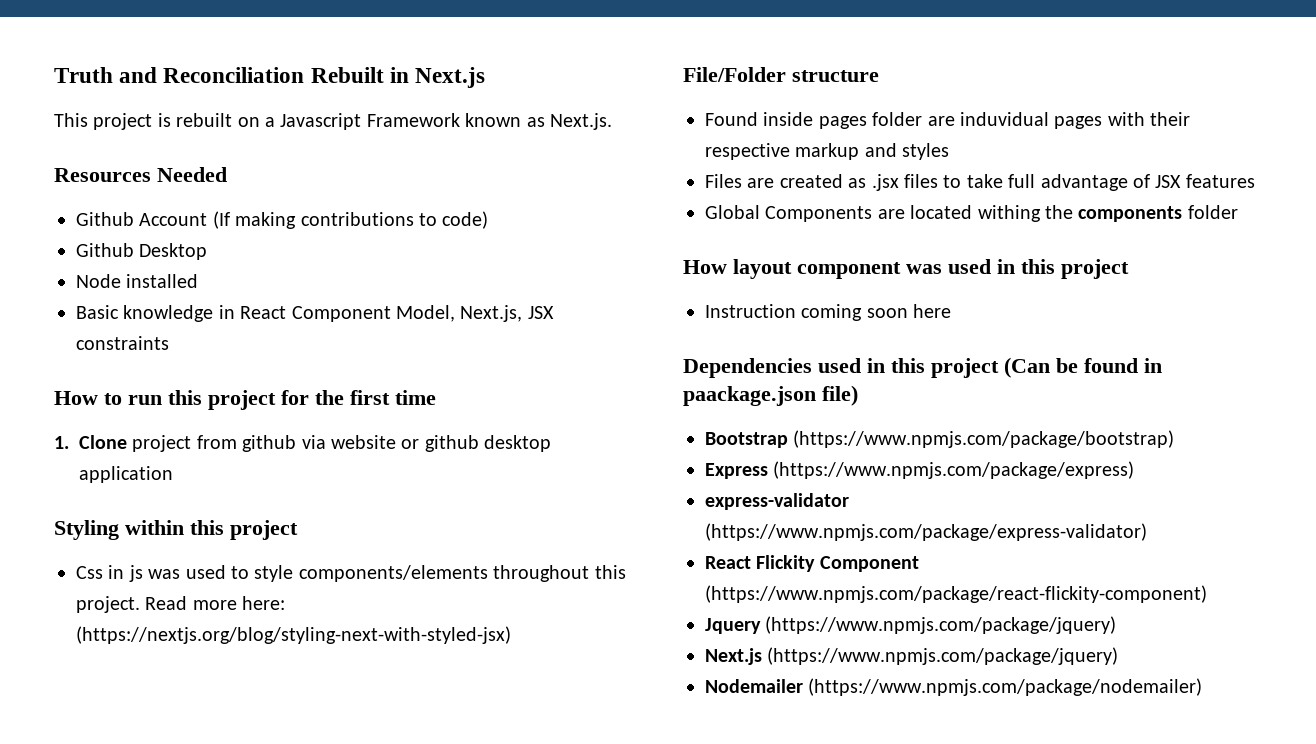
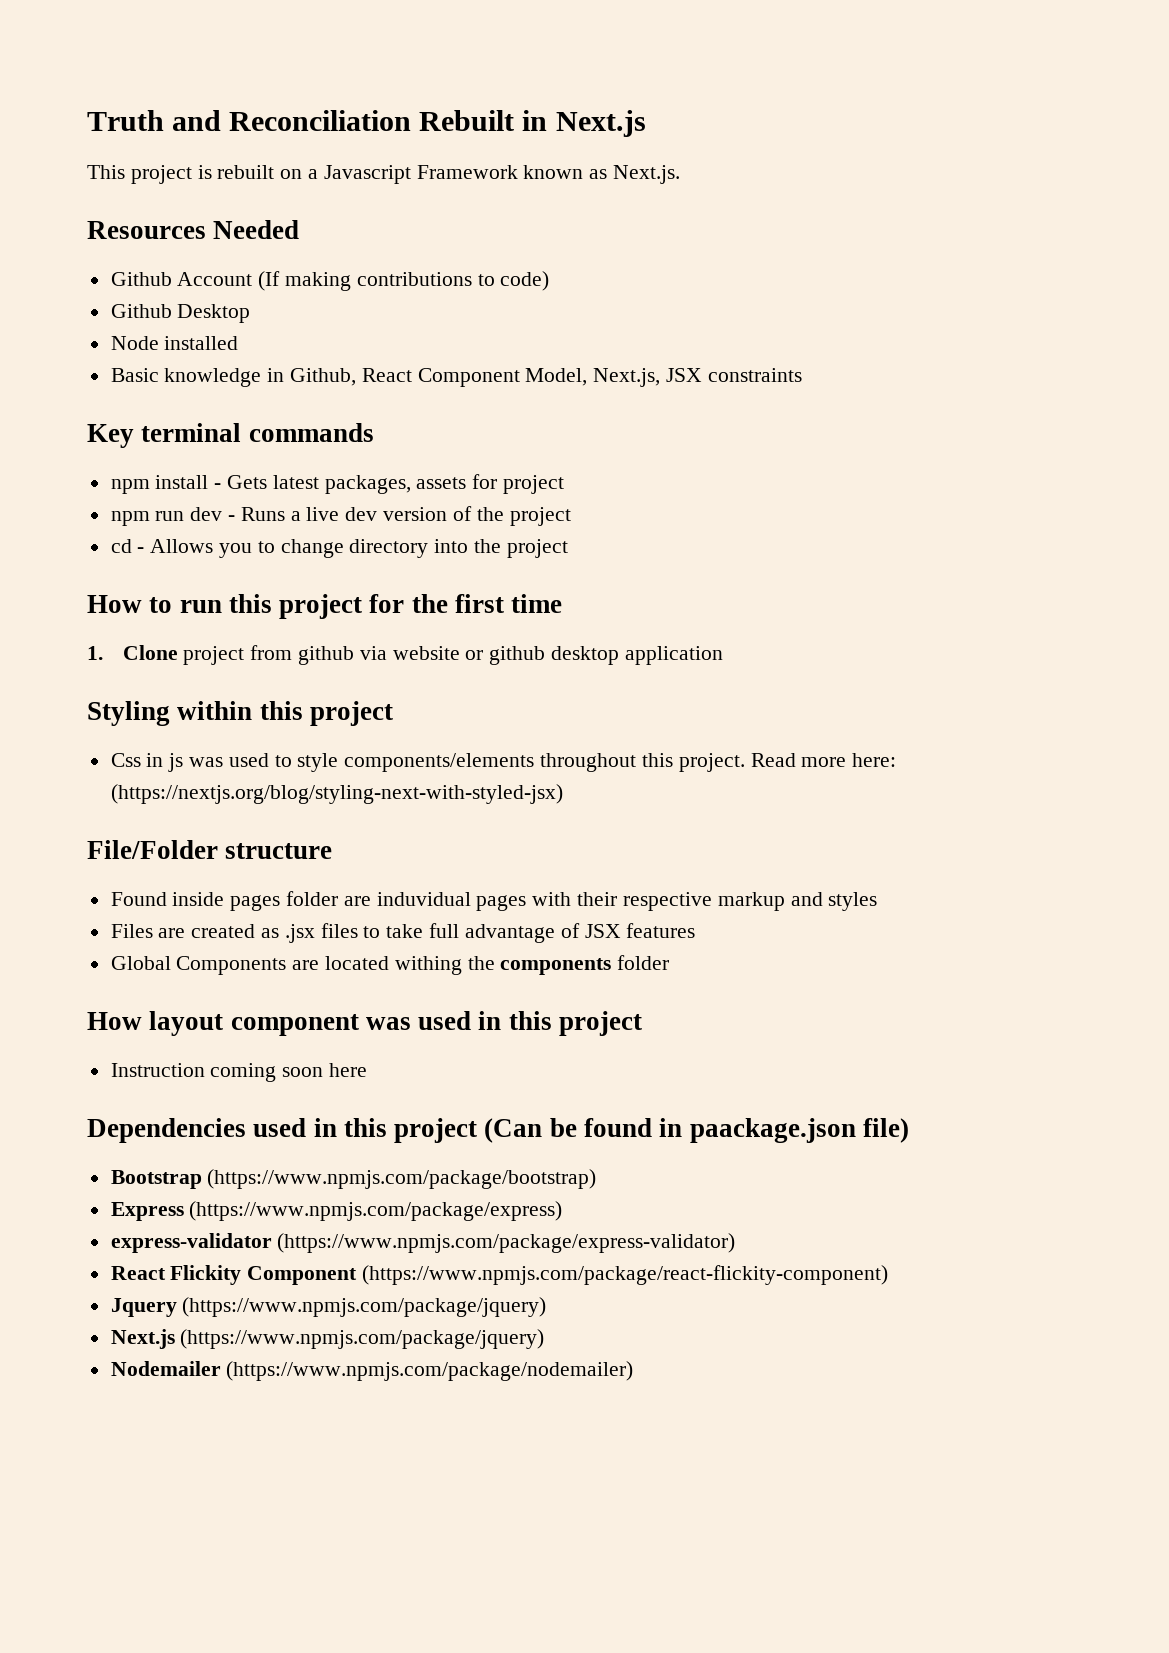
- Basic knowledge in React Component Model, Next.js, JSX constraints
+ Basic knowledge in Github, React Component Model, Next.js, JSX constraints
+ Key terminal commands
+ npm install - Gets latest packages, assets for project
+ npm run dev - Runs a live dev version of the project
+ cd - Allows you to change directory into the project

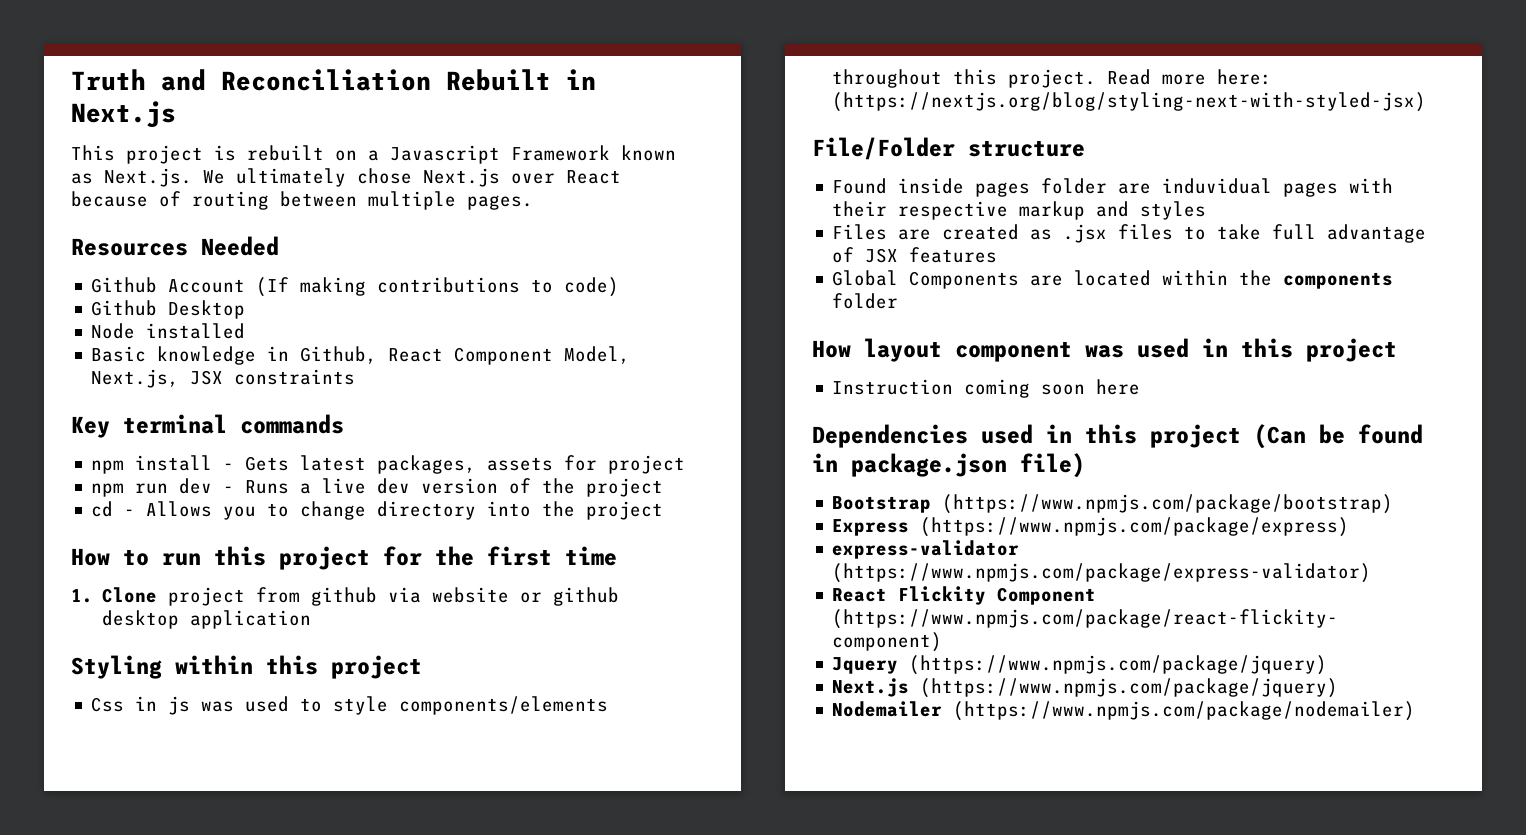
- This project is rebuilt on a Javascript Framework known as Next.js.
+ This project is rebuilt on a Javascript Framework known as Next.js. We ultimately chose Next.js over React because of routing between multiple pages.
- Global Components are located withing the components folder
+ Global Components are located within the components folder
- Dependencies used in this project (Can be found in paackage.json file)
+ Dependencies used in this project (Can be found in package.json file)

